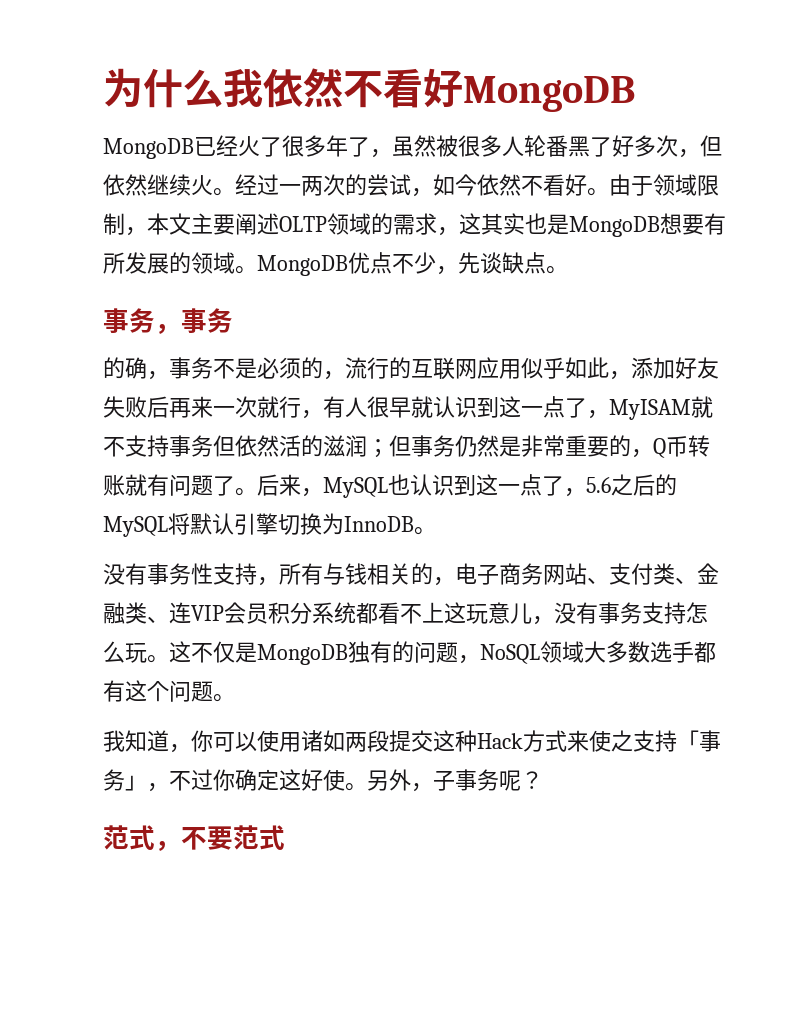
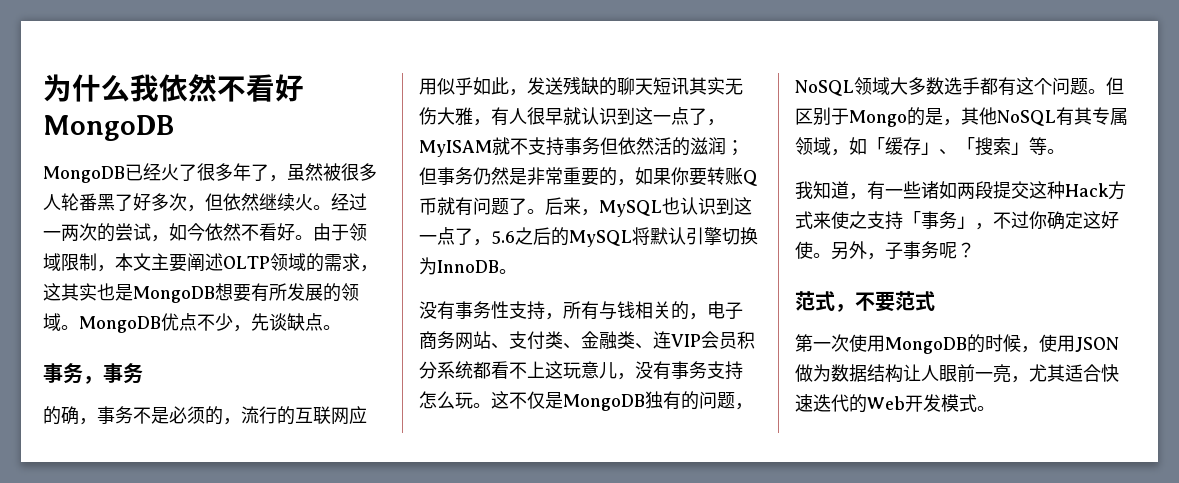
- 的确，事务不是必须的，流行的互联网应用似乎如此，添加好友失败后再来一次就行，有人很早就认识到这一点了，MyISAM就不支持事务但依然活的滋润；但事务仍然是非常重要的，Q币转账就有问题了。
+ 的确，事务不是必须的，流行的互联网应用似乎如此，发送残缺的聊天短讯其实无伤大雅，有人很早就认识到这一点了，MyISAM就不支持事务但依然活的滋润；但事务仍然是非常重要的，如果你要转账Q币就有问题了。
+ 但区别于Mongo的是，其他NoSQL有其专属领域，如「缓存」、「搜索」等。
- 我知道，你可以使用诸如两段提交这种Hack方式来使之支持「事务」，不过你确定这好使。
+ 我知道，有一些诸如两段提交这种Hack方式来使之支持「事务」，不过你确定这好使。
+ 第一次使用MongoDB的时候，使用JSON做为数据结构让人眼前一亮，尤其适合快速迭代的Web开发模式。

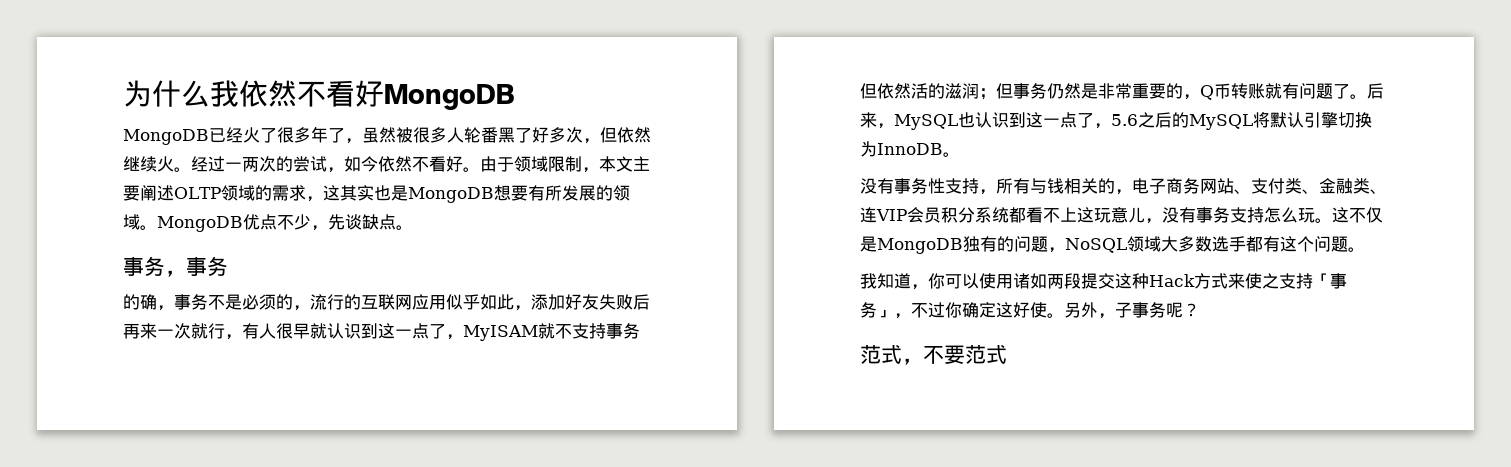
- 的确，事务不是必须的，流行的互联网应用似乎如此，发送残缺的聊天短讯其实无伤大雅，有人很早就认识到这一点了，MyISAM就不支持事务但依然活的滋润；但事务仍然是非常重要的，如果你要转账Q币就有问题了。
+ 的确，事务不是必须的，流行的互联网应用似乎如此，添加好友失败后再来一次就行，有人很早就认识到这一点了，MyISAM就不支持事务但依然活的滋润；但事务仍然是非常重要的，Q币转账就有问题了。
- 但区别于Mongo的是，其他NoSQL有其专属领域，如「缓存」、「搜索」等。
- 我知道，有一些诸如两段提交这种Hack方式来使之支持「事务」，不过你确定这好使。
+ 我知道，你可以使用诸如两段提交这种Hack方式来使之支持「事务」，不过你确定这好使。
- 第一次使用MongoDB的时候，使用JSON做为数据结构让人眼前一亮，尤其适合快速迭代的Web开发模式。

